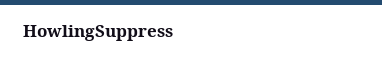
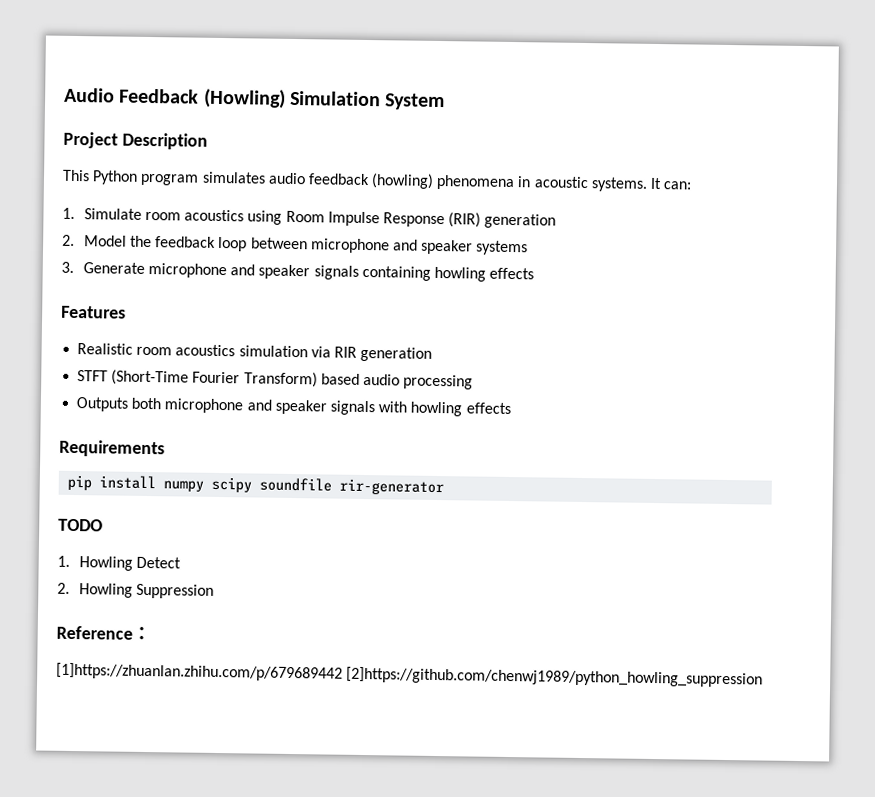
- HowlingSuppress
+ Audio Feedback (Howling) Simulation System
+ Project Description
+ This Python program simulates audio feedback (howling) phenomena in acoustic systems. It can:
+ 1. Simulate room acoustics using Room Impulse Response (RIR) generation
+ 2. Model the feedback loop between microphone and speaker systems
+ 3. Generate microphone and speaker signals containing howling effects
+ Features
+ Realistic room acoustics simulation via RIR generation
+ STFT (Short-Time Fourier Transform) based audio processing
+ Outputs both microphone and speaker signals with howling effects
+ Requirements
+ pip install numpy scipy soundfile rir-generator
+ TODO
+ 1. Howling Detect
+ 2. Howling Suppression
+ Reference：
+ [1]https://zhuanlan.zhihu.com/p/679689442 [2]https://github.com/chenwj1989/python_howling_suppression

